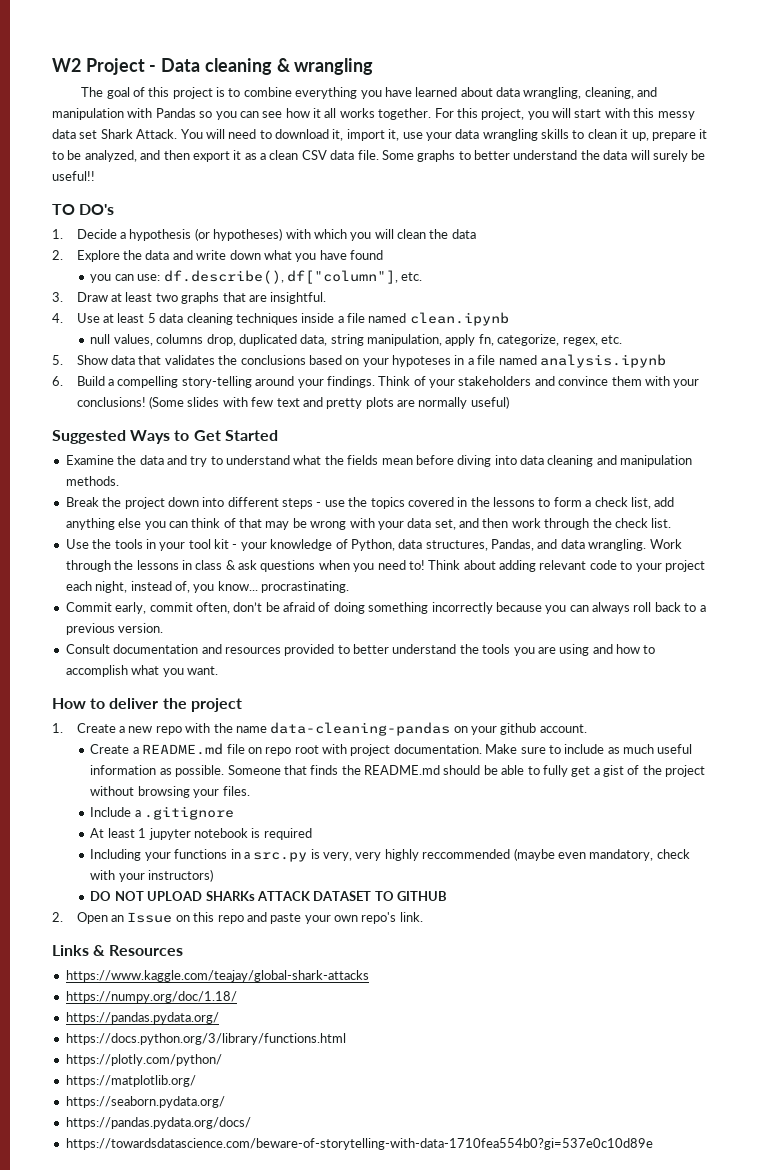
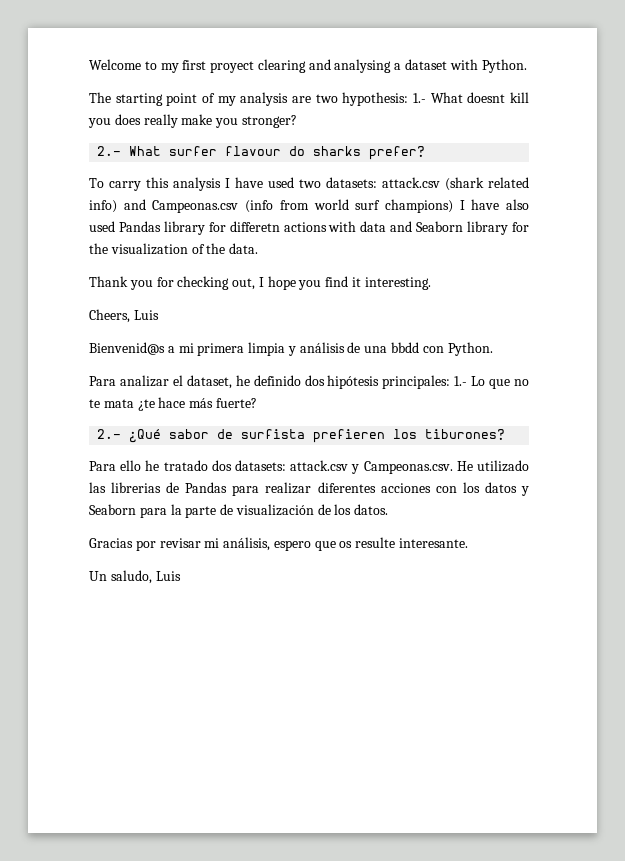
- W2 Project - Data cleaning & wrangling
- The goal of this project is to combine everything you have learned about data wrangling, cleaning, and manipulation with Pandas so you can see how it all works together. For this project, you will start with this messy data set Shark Attack. You will need to download it, import it, use your data wrangling skills to clean it up, prepare it to be analyzed, and then export it as a clean CSV data file. Some graphs to better understand the data will surely be useful!!
- TO DO's
- 1. Decide a hypothesis (or hypotheses) with which you will clean the data
- 2. Explore the data and write down what you have found
- you can use: df.describe(), df["column"], etc.
- 3. Draw at least two graphs that are insightful.
- 4. Use at least 5 data cleaning techniques inside a file named clean.ipynb
- null values, columns drop, duplicated data, string manipulation, apply fn, categorize, regex, etc.
- 5. Show data that validates the conclusions based on your hypoteses in a file named analysis.ipynb
- 6. Build a compelling story-telling around your findings. Think of your stakeholders and convince them with your conclusions! (Some slides with few text and pretty plots are normally useful)
- Suggested Ways to Get Started
- Examine the data and try to understand what the fields mean before diving into data cleaning and manipulation methods.
- Break the project down into different steps - use the topics covered in the lessons to form a check list, add anything else you can think of that may be wrong with your data set, and then work through the check list.
- Use the tools in your tool kit - your knowledge of Python, data structures, Pandas, and data wrangling. Work through the lessons in class & ask questions when you need to! Think about adding relevant code to your project each night, instead of, you know... procrastinating.
- Commit early, commit often, don’t be afraid of doing something incorrectly because you can always roll back to a previous version.
- Consult documentation and resources provided to better understand the tools you are using and how to accomplish what you want.
- How to deliver the project
- 1. Create a new repo with the name data-cleaning-pandas on your github account.
- Create a README.md file on repo root with project documentation. Make sure to include as much useful information as possible. Someone that finds the README.md should be able to fully get a gist of the project without browsing your files.
- Include a .gitignore
- At least 1 jupyter notebook is required
- Including your functions in a src.py is very, very highly reccommended (maybe even mandatory, check with your instructors)
- DO NOT UPLOAD SHARKs ATTACK DATASET TO GITHUB
- 2. Open an Issue on this repo and paste your own repo's link.
- Links & Resources
- https://www.kaggle.com/teajay/global-shark-attacks
- https://numpy.org/doc/1.18/
- https://pandas.pydata.org/
- https://docs.python.org/3/library/functions.html
- https://plotly.com/python/
- https://matplotlib.org/
- https://seaborn.pydata.org/
- https://pandas.pydata.org/docs/
- https://towardsdatascience.com/beware-of-storytelling-with-data-1710fea554b0?gi=537e0c10d89e
+ Welcome to my first proyect clearing and analysing a dataset with Python.
+ The starting point of my analysis are two hypothesis: 1.- What doesnt kill you does really make you stronger?
+ 2.- What surfer flavour do sharks prefer?
+ To carry this analysis I have used two datasets: attack.csv (shark related info) and Campeonas.csv (info from world surf champions) I have also used Pandas library for differetn actions with data and Seaborn library for the visualization of the data.
+ Thank you for checking out, I hope you find it interesting.
+ Cheers, Luis
+ Bienvenid@s a mi primera limpia y análisis de una bbdd con Python.
+ Para analizar el dataset, he definido dos hipótesis principales: 1.- Lo que no te mata ¿te hace más fuerte?
+ 2.- ¿Qué sabor de surfista prefieren los tiburones?
+ Para ello he tratado dos datasets: attack.csv y Campeonas.csv. He utilizado las librerias de Pandas para realizar diferentes acciones con los datos y Seaborn para la parte de visualización de los datos.
+ Gracias por revisar mi análisis, espero que os resulte interesante.
+ Un saludo, Luis

